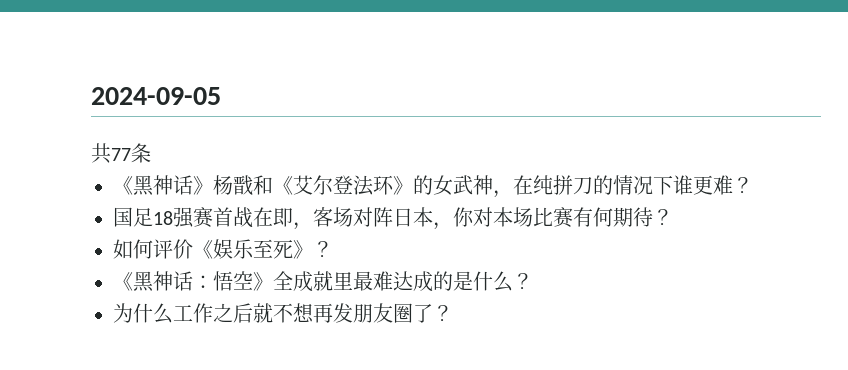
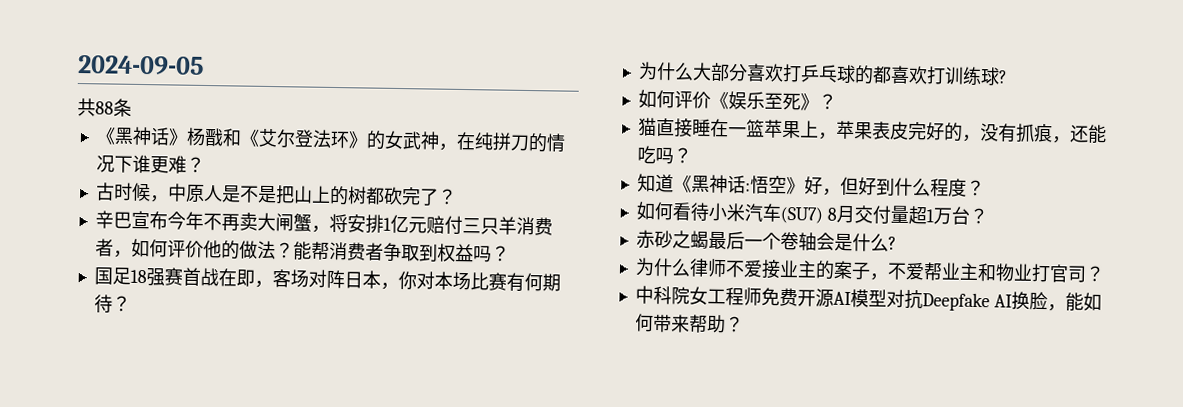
- 共77条
+ 共88条
+ 古时候，中原人是不是把山上的树都砍完了？
+ 辛巴宣布今年不再卖大闸蟹，将安排1亿元赔付三只羊消费者，如何评价他的做法？能帮消费者争取到权益吗？
+ 为什么大部分喜欢打乒乓球的都喜欢打训练球?
- 《黑神话：悟空》全成就里最难达成的是什么？
- 为什么工作之后就不想再发朋友圈了？
+ 猫直接睡在一篮苹果上，苹果表皮完好的，没有抓痕，还能吃吗？
+ 知道《黑神话:悟空》好，但好到什么程度？
+ 如何看待小米汽车(SU7) 8月交付量超1万台？
+ 赤砂之蝎最后一个卷轴会是什么?
+ 为什么律师不爱接业主的案子，不爱帮业主和物业打官司？
+ 中科院女工程师免费开源AI模型对抗Deepfake AI换脸，能如何带来帮助？

